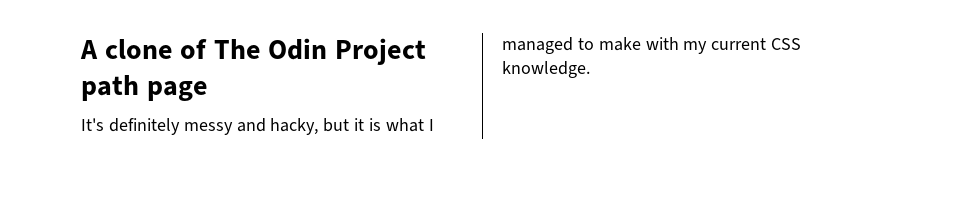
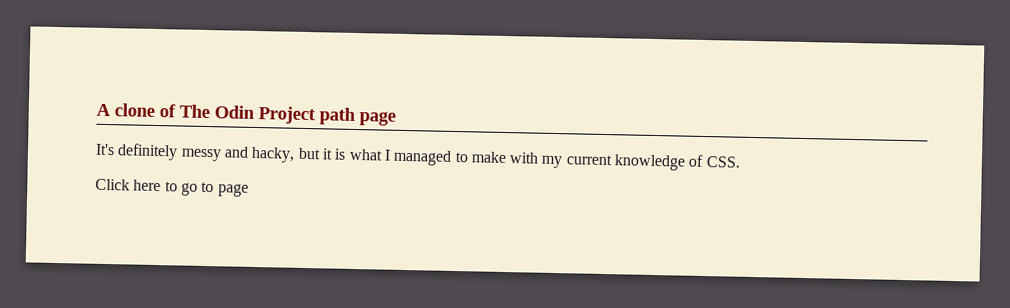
- It's definitely messy and hacky, but it is what I managed to make with my current CSS knowledge.
+ It's definitely messy and hacky, but it is what I managed to make with my current knowledge of CSS.
+ Click here to go to page

